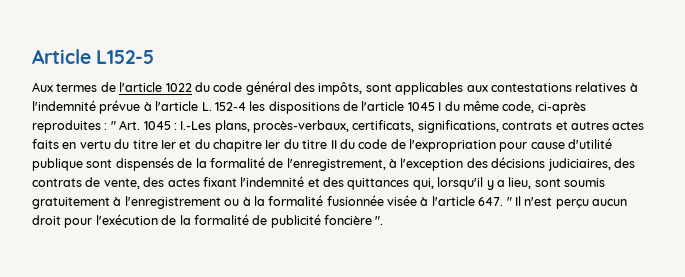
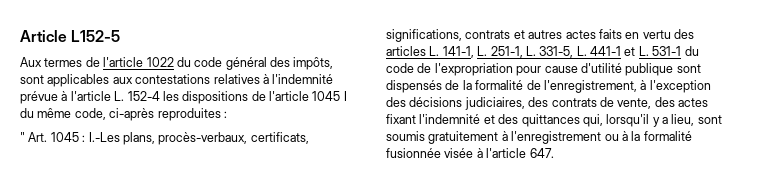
- Aux termes de l'article 1022 du code général des impôts, sont applicables aux contestations relatives à l'indemnité prévue à l'article L. 152-4 les dispositions de l'article 1045 I du même code, ci-après reproduites : " Art. 1045 :
+ Aux termes de l'article 1022 du code général des impôts, sont applicables aux contestations relatives à l'indemnité prévue à l'article L. 152-4 les dispositions de l'article 1045 I du même code, ci-après reproduites :
+ " Art. 1045 :
- I.-Les plans, procès-verbaux, certificats, significations, contrats et autres actes faits en vertu du titre Ier et du chapitre Ier du titre II du code de l'expropriation pour cause d'utilité publique sont dispensés de la formalité de l'enregistrement, à l'exception des décisions judiciaires, des contrats de vente, des actes fixant l'indemnité et des quittances qui, lorsqu'il y a lieu, sont soumis gratuitement à l'enregistrement ou à la formalité fusionnée visée à l'article 647. " Il n'est perçu aucun droit pour l'exécution de la formalité de publicité foncière ".
+ I.-Les plans, procès-verbaux, certificats, significations, contrats et autres actes faits en vertu des articles L. 141-1, L. 251-1, L. 331-5, L. 441-1 et L. 531-1 du code de l'expropriation pour cause d'utilité publique sont dispensés de la formalité de l'enregistrement, à l'exception des décisions judiciaires, des contrats de vente, des actes fixant l'indemnité et des quittances qui, lorsqu'il y a lieu, sont soumis gratuitement à l'enregistrement ou à la formalité fusionnée visée à l'article 647.

